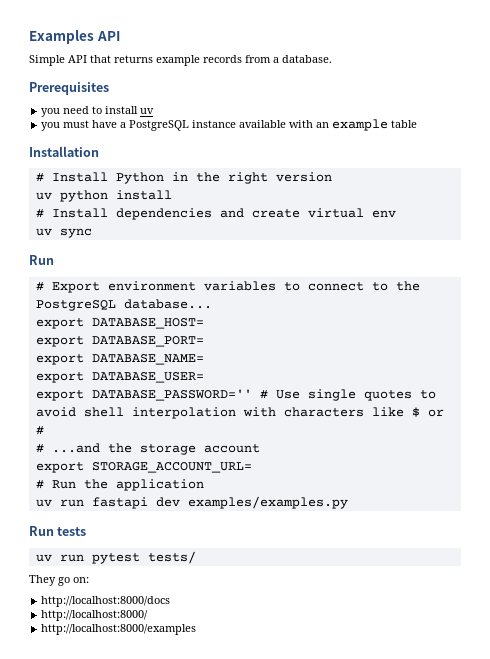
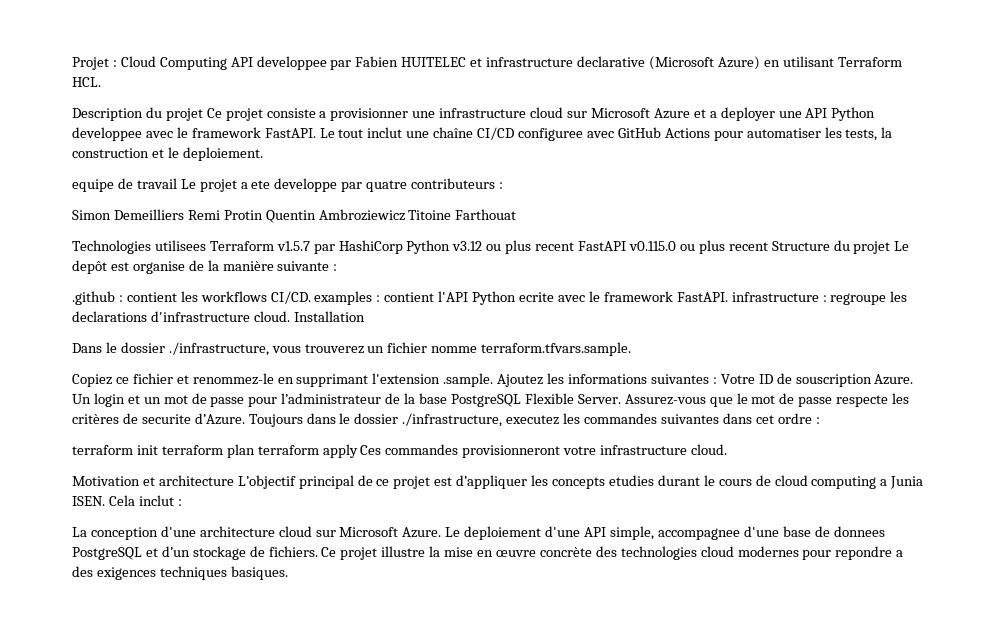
- Examples API
- Simple API that returns example records from a database.
- Prerequisites
- you need to install uv
- you must have a PostgreSQL instance available with an example table
- Installation
- # Install Python in the right version
- uv python install
- # Install dependencies and create virtual env
- uv sync
- Run
- # Export environment variables to connect to the PostgreSQL database...
- export DATABASE_HOST=
- export DATABASE_PORT=
- export DATABASE_NAME=
- export DATABASE_USER=
- export DATABASE_PASSWORD='' # Use single quotes to avoid shell interpolation with characters like $ or #
- # ...and the storage account
- export STORAGE_ACCOUNT_URL=
- # Run the application
- uv run fastapi dev examples/examples.py
- Run tests
- uv run pytest tests/
- They go on:
- http://localhost:8000/docs
- http://localhost:8000/
- http://localhost:8000/examples
+ Projet : Cloud Computing API developpee par Fabien HUITELEC et infrastructure declarative (Microsoft Azure) en utilisant Terraform HCL.
+ Description du projet Ce projet consiste a provisionner une infrastructure cloud sur Microsoft Azure et a deployer une API Python developpee avec le framework FastAPI. Le tout inclut une chaîne CI/CD configuree avec GitHub Actions pour automatiser les tests, la construction et le deploiement.
+ equipe de travail Le projet a ete developpe par quatre contributeurs :
+ Simon Demeilliers Remi Protin Quentin Ambroziewicz Titoine Farthouat
+ Technologies utilisees Terraform v1.5.7 par HashiCorp Python v3.12 ou plus recent FastAPI v0.115.0 ou plus recent Structure du projet Le depôt est organise de la manière suivante :
+ .github : contient les workflows CI/CD. examples : contient l'API Python ecrite avec le framework FastAPI. infrastructure : regroupe les declarations d'infrastructure cloud. Installation
+ Dans le dossier ./infrastructure, vous trouverez un fichier nomme terraform.tfvars.sample.
+ Copiez ce fichier et renommez-le en supprimant l'extension .sample. Ajoutez les informations suivantes : Votre ID de souscription Azure. Un login et un mot de passe pour l’administrateur de la base PostgreSQL Flexible Server. Assurez-vous que le mot de passe respecte les critères de securite d’Azure. Toujours dans le dossier ./infrastructure, executez les commandes suivantes dans cet ordre :
+ terraform init terraform plan terraform apply Ces commandes provisionneront votre infrastructure cloud.
+ Motivation et architecture L’objectif principal de ce projet est d’appliquer les concepts etudies durant le cours de cloud computing a Junia ISEN. Cela inclut :
+ La conception d'une architecture cloud sur Microsoft Azure. Le deploiement d'une API simple, accompagnee d'une base de donnees PostgreSQL et d’un stockage de fichiers. Ce projet illustre la mise en œuvre concrète des technologies cloud modernes pour repondre a des exigences techniques basiques.

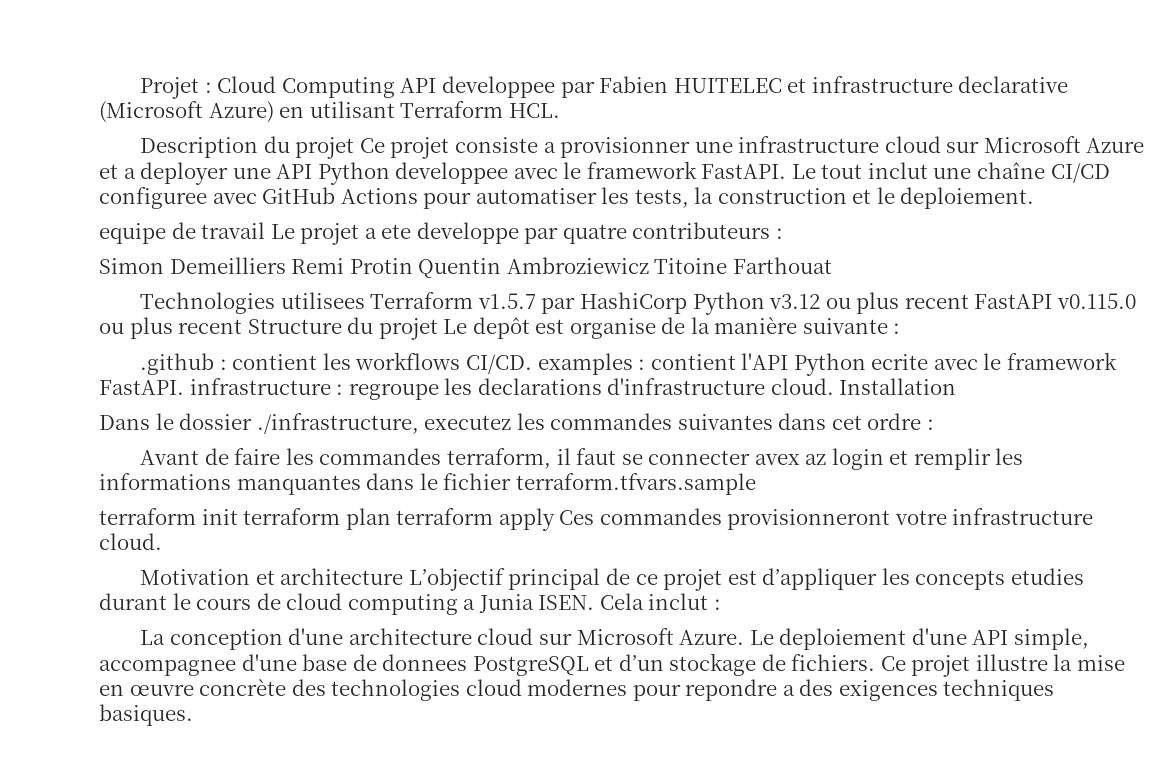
- Dans le dossier ./infrastructure, vous trouverez un fichier nomme terraform.tfvars.sample.
- Copiez ce fichier et renommez-le en supprimant l'extension .sample. Ajoutez les informations suivantes : Votre ID de souscription Azure. Un login et un mot de passe pour l’administrateur de la base PostgreSQL Flexible Server. Assurez-vous que le mot de passe respecte les critères de securite d’Azure. Toujours dans le dossier ./infrastructure, executez les commandes suivantes dans cet ordre :
+ Dans le dossier ./infrastructure, executez les commandes suivantes dans cet ordre :
+ Avant de faire les commandes terraform, il faut se connecter avex az login et remplir les informations manquantes dans le fichier terraform.tfvars.sample

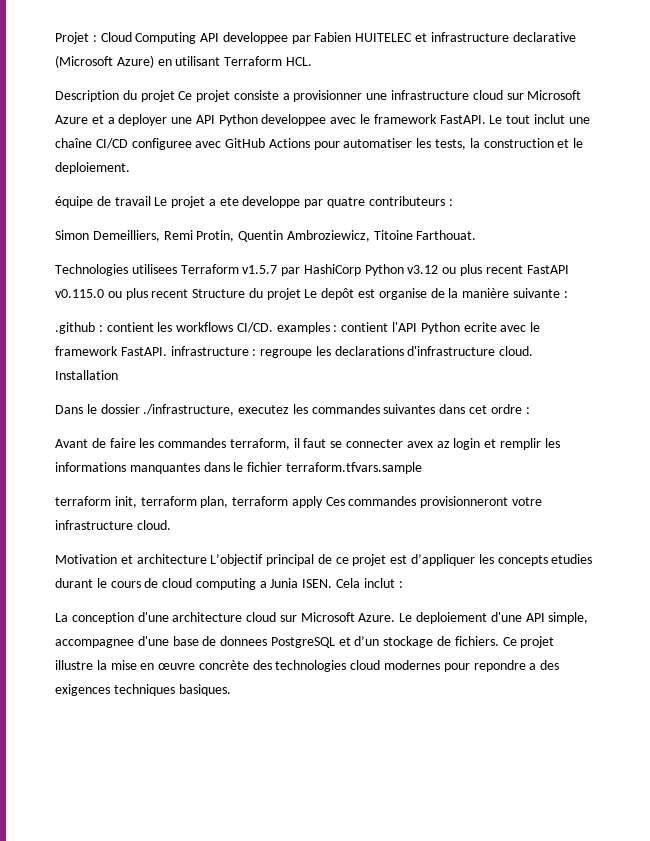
- equipe de travail Le projet a ete developpe par quatre contributeurs :
+ équipe de travail Le projet a ete developpe par quatre contributeurs :
- Simon Demeilliers Remi Protin Quentin Ambroziewicz Titoine Farthouat
+ Simon Demeilliers, Remi Protin, Quentin Ambroziewicz, Titoine Farthouat.
- terraform init terraform plan terraform apply Ces commandes provisionneront votre infrastructure cloud.
+ terraform init, terraform plan, terraform apply Ces commandes provisionneront votre infrastructure cloud.

